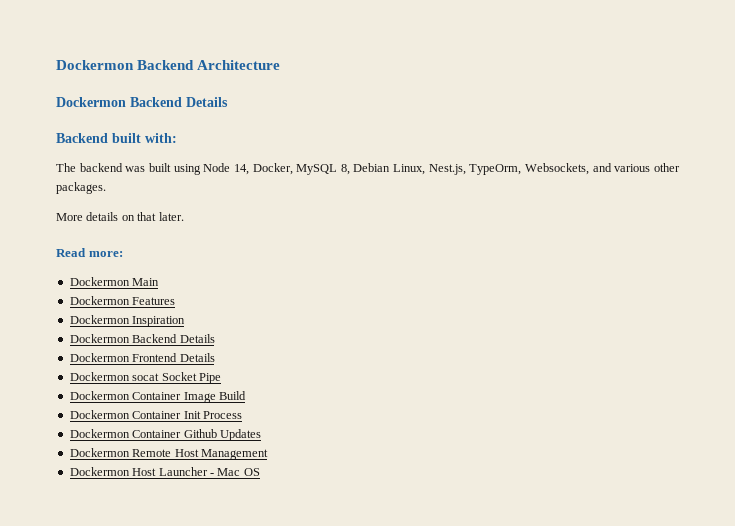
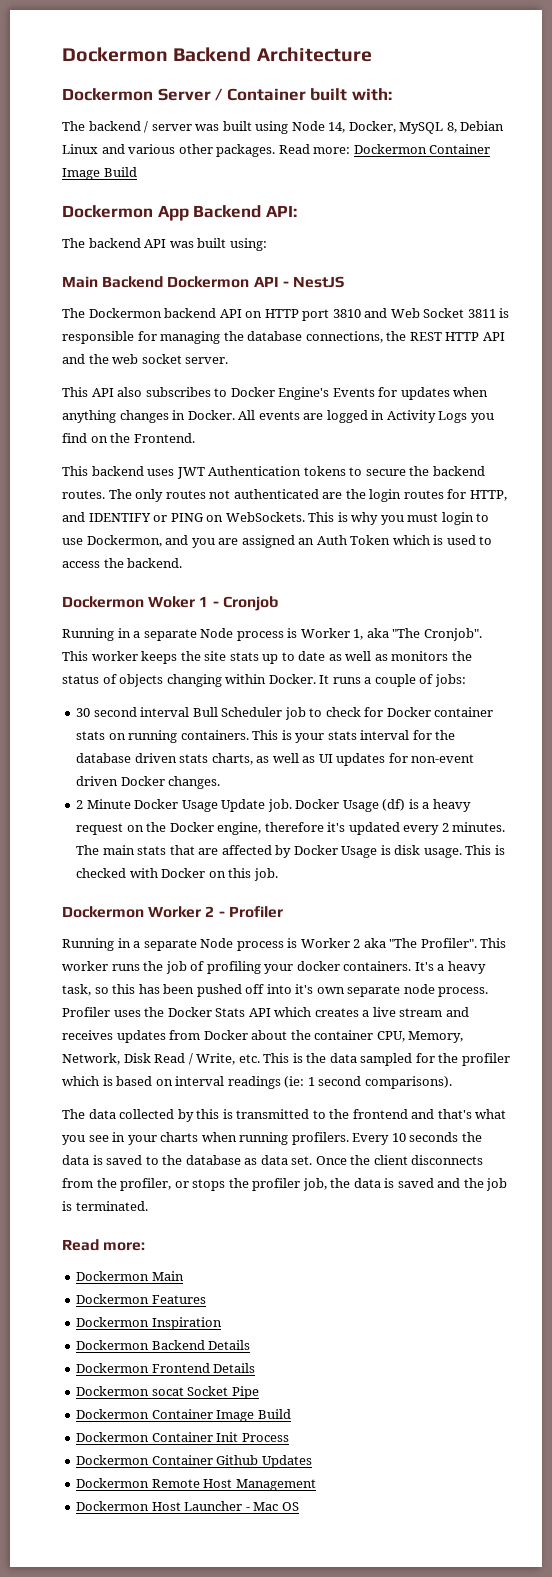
  Dockermon Backend Architecture
- Dockermon Backend Details
- Backend built with:
+ Dockermon Server / Container built with:
- The backend was built using Node 14, Docker, MySQL 8, Debian Linux, Nest.js, TypeOrm, Websockets, and various other packages.
- More details on that later.
+ The backend / server was built using Node 14, Docker, MySQL 8, Debian Linux and various other packages. Read more: Dockermon Container Image Build
+ Dockermon App Backend API:
+ The backend API was built using:
+ Main Backend Dockermon API - NestJS
+ The Dockermon backend API on HTTP port 3810 and Web Socket 3811 is responsible for managing the database connections, the REST HTTP API and the web socket server.
+ This API also subscribes to Docker Engine's Events for updates when anything changes in Docker. All events are logged in Activity Logs you find on the Frontend.
+ This backend uses JWT Authentication tokens to secure the backend routes. The only routes not authenticated are the login routes for HTTP, and IDENTIFY or PING on WebSockets. This is why you must login to use Dockermon, and you are assigned an Auth Token which is used to access the backend.
+ Dockermon Woker 1 - Cronjob
+ Running in a separate Node process is Worker 1, aka "The Cronjob". This worker keeps the site stats up to date as well as monitors the status of objects changing within Docker. It runs a couple of jobs:
+ 30 second interval Bull Scheduler job to check for Docker container stats on running containers. This is your stats interval for the database driven stats charts, as well as UI updates for non-event driven Docker changes.
+ 2 Minute Docker Usage Update job. Docker Usage (df) is a heavy request on the Docker engine, therefore it's updated every 2 minutes. The main stats that are affected by Docker Usage is disk usage. This is checked with Docker on this job.
+ Dockermon Worker 2 - Profiler
+ Running in a separate Node process is Worker 2 aka "The Profiler". This worker runs the job of profiling your docker containers. It's a heavy task, so this has been pushed off into it's own separate node process. Profiler uses the Docker Stats API which creates a live stream and receives updates from Docker about the container CPU, Memory, Network, Disk Read / Write, etc. This is the data sampled for the profiler which is based on interval readings (ie: 1 second comparisons).
+ The data collected by this is transmitted to the frontend and that's what you see in your charts when running profilers. Every 10 seconds the data is saved to the database as data set. Once the client disconnects from the profiler, or stops the profiler job, the data is saved and the job is terminated.

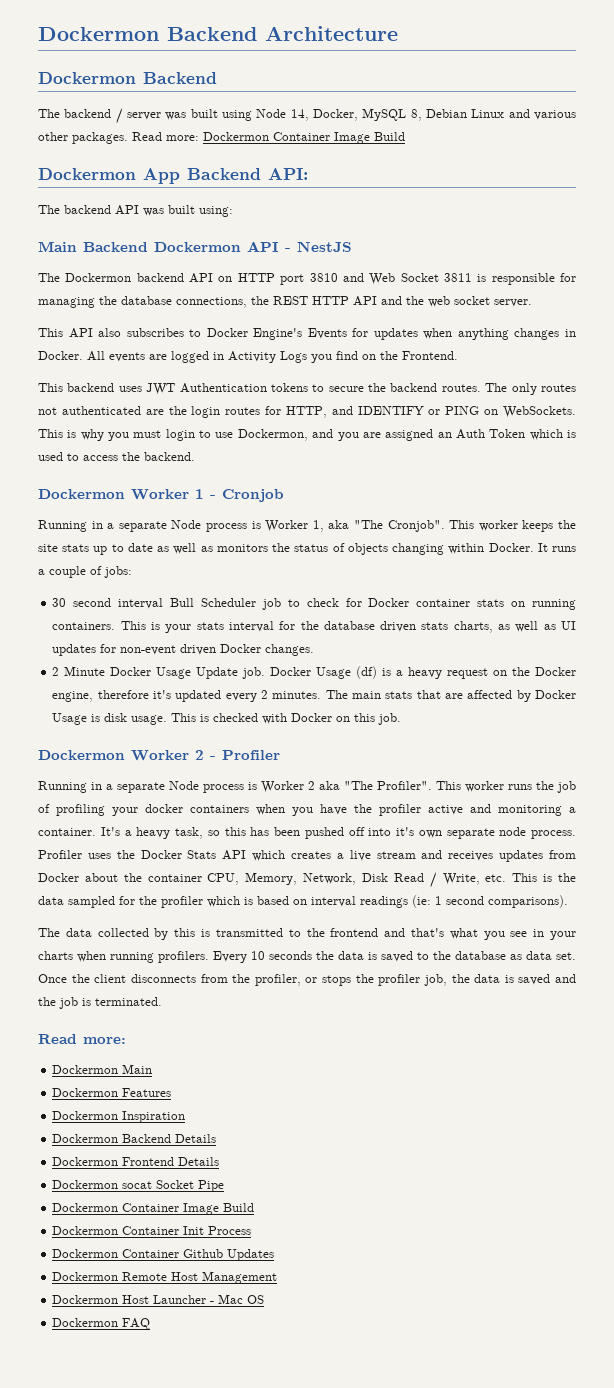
  Dockermon Backend Architecture
- Dockermon Server / Container built with:
+ Dockermon Backend
- Dockermon Woker 1 - Cronjob
+ Dockermon Worker 1 - Cronjob
- This worker runs the job of profiling your docker containers.
+ This worker runs the job of profiling your docker containers when you have the profiler active and monitoring a container.
+ Dockermon FAQ

